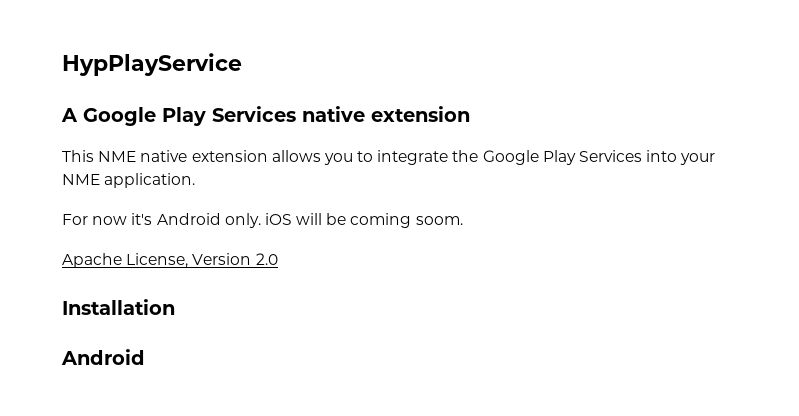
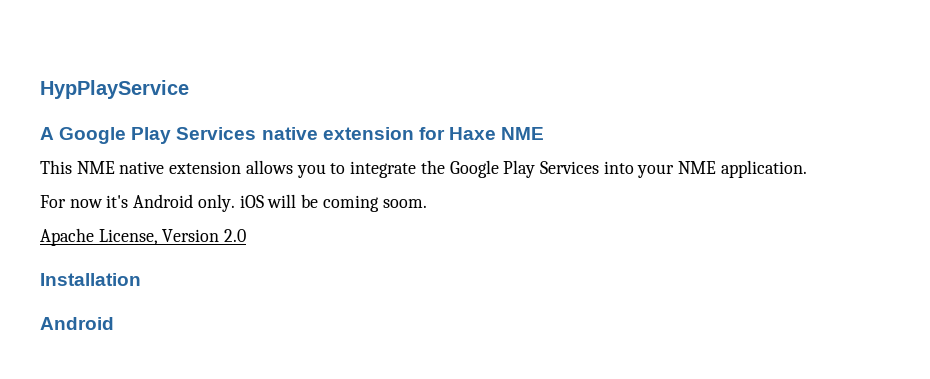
- A Google Play Services native extension
+ A Google Play Services native extension for Haxe NME

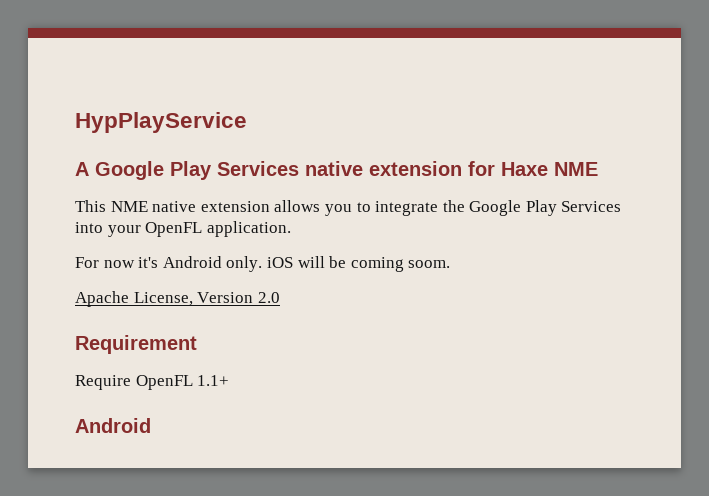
- This NME native extension allows you to integrate the Google Play Services into your NME application.
+ This NME native extension allows you to integrate the Google Play Services into your OpenFL application.
- Installation
+ Requirement
+ Require OpenFL 1.1+

